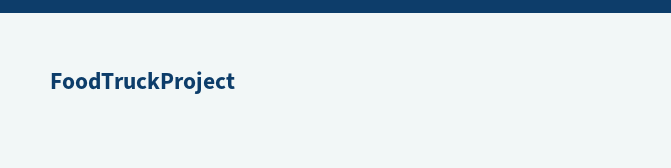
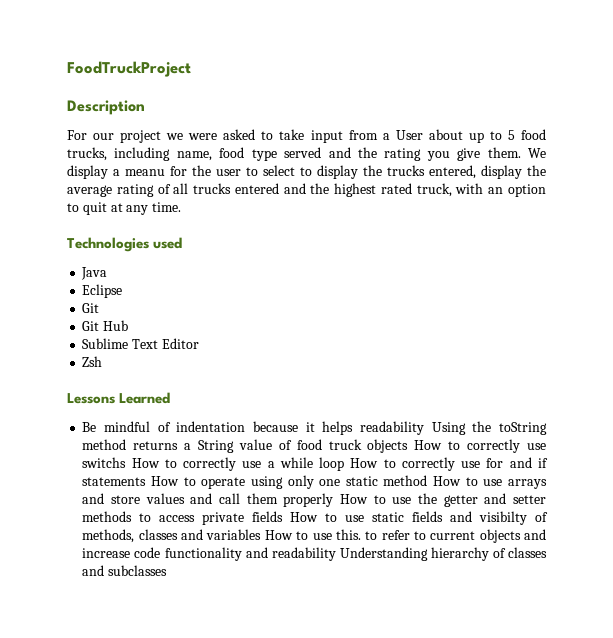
+ Description
+ For our project we were asked to take input from a User about up to 5 food trucks, including name, food type served and the rating you give them. We display a meanu for the user to select to display the trucks entered, display the average rating of all trucks entered and the highest rated truck, with an option to quit at any time.
+ Technologies used
+ Java
+ Eclipse
+ Git
+ Git Hub
+ Sublime Text Editor
+ Zsh
+ Lessons Learned
+ Be mindful of indentation because it helps readability Using the toString method returns a String value of food truck objects How to correctly use switchs How to correctly use a while loop How to correctly use for and if statements How to operate using only one static method How to use arrays and store values and call them properly How to use the getter and setter methods to access private fields How to use static fields and visibilty of methods, classes and variables How to use this. to refer to current objects and increase code functionality and readability Understanding hierarchy of classes and subclasses

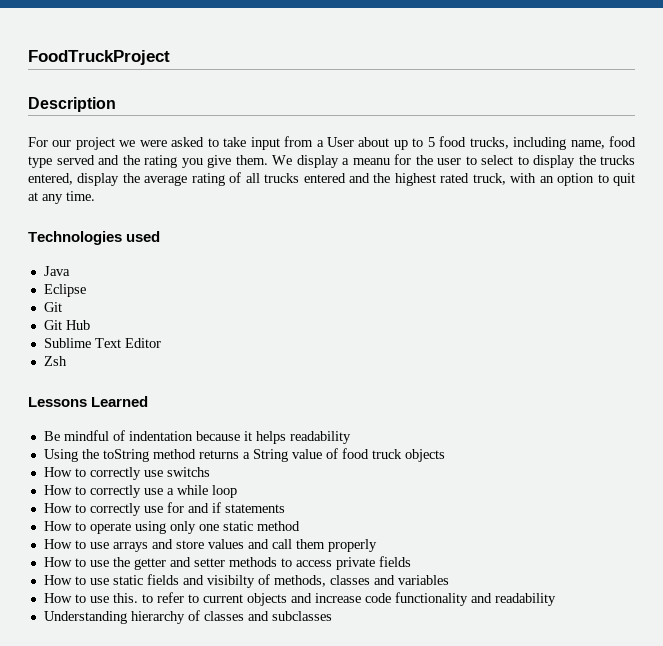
- Be mindful of indentation because it helps readability Using the toString method returns a String value of food truck objects How to correctly use switchs How to correctly use a while loop How to correctly use for and if statements How to operate using only one static method How to use arrays and store values and call them properly How to use the getter and setter methods to access private fields How to use static fields and visibilty of methods, classes and variables How to use this. to refer to current objects and increase code functionality and readability Understanding hierarchy of classes and subclasses
+ Be mindful of indentation because it helps readability
+ Using the toString method returns a String value of food truck objects
+ How to correctly use switchs
+ How to correctly use a while loop
+ How to correctly use for and if statements
+ How to operate using only one static method
+ How to use arrays and store values and call them properly
+ How to use the getter and setter methods to access private fields
+ How to use static fields and visibilty of methods, classes and variables
+ How to use this. to refer to current objects and increase code functionality and readability
+ Understanding hierarchy of classes and subclasses

